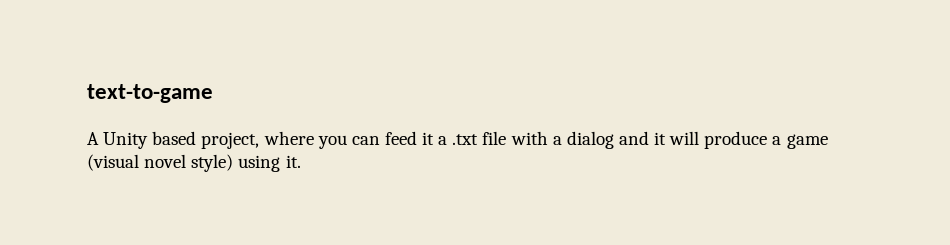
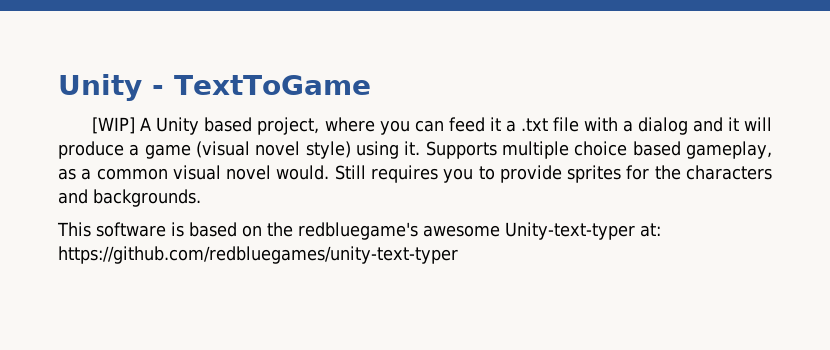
- text-to-game
- A Unity based project, where you can feed it a .txt file with a dialog and it will produce a game (visual novel style) using it.
+ Unity - TextToGame
+ [WIP] A Unity based project, where you can feed it a .txt file with a dialog and it will produce a game (visual novel style) using it.
+ Supports multiple choice based gameplay, as a common visual novel would. Still requires you to provide sprites for the characters and backgrounds.
+ This software is based on the redbluegame's awesome Unity-text-typer at: https://github.com/redbluegames/unity-text-typer

